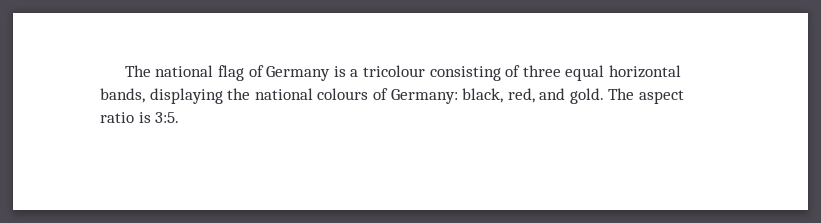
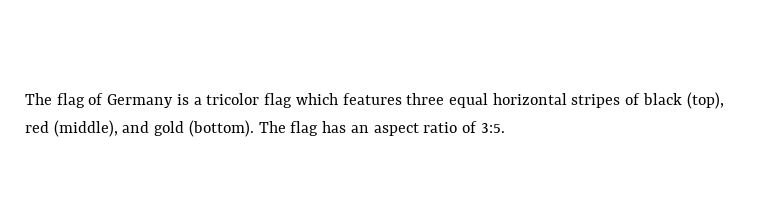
- The national flag of Germany is a tricolour consisting of three equal horizontal bands, displaying the national colours of Germany: black, red, and gold. The aspect ratio is 3:5.
+ The flag of Germany is a tricolor flag which features three equal horizontal stripes of black (top), red (middle), and gold (bottom). The flag has an aspect ratio of 3:5.

